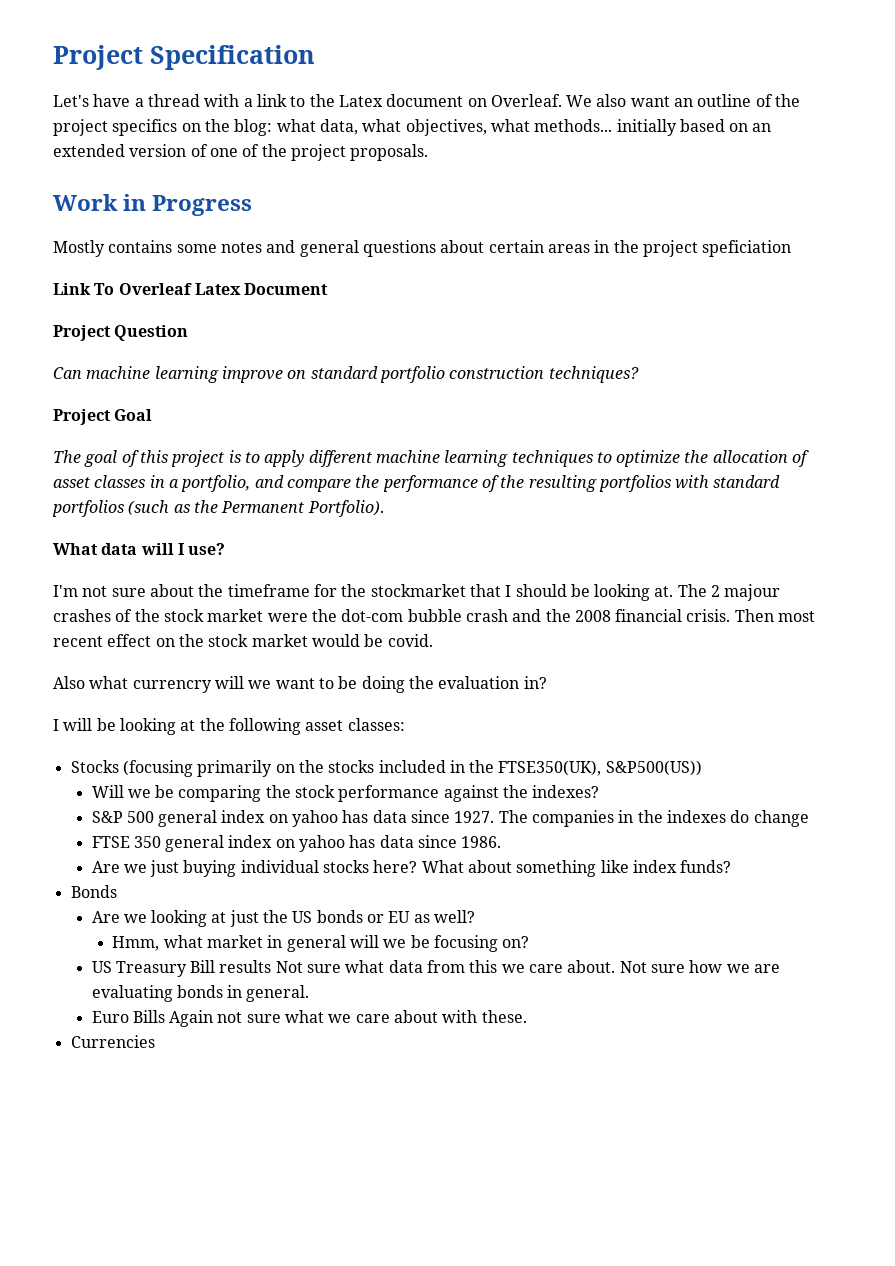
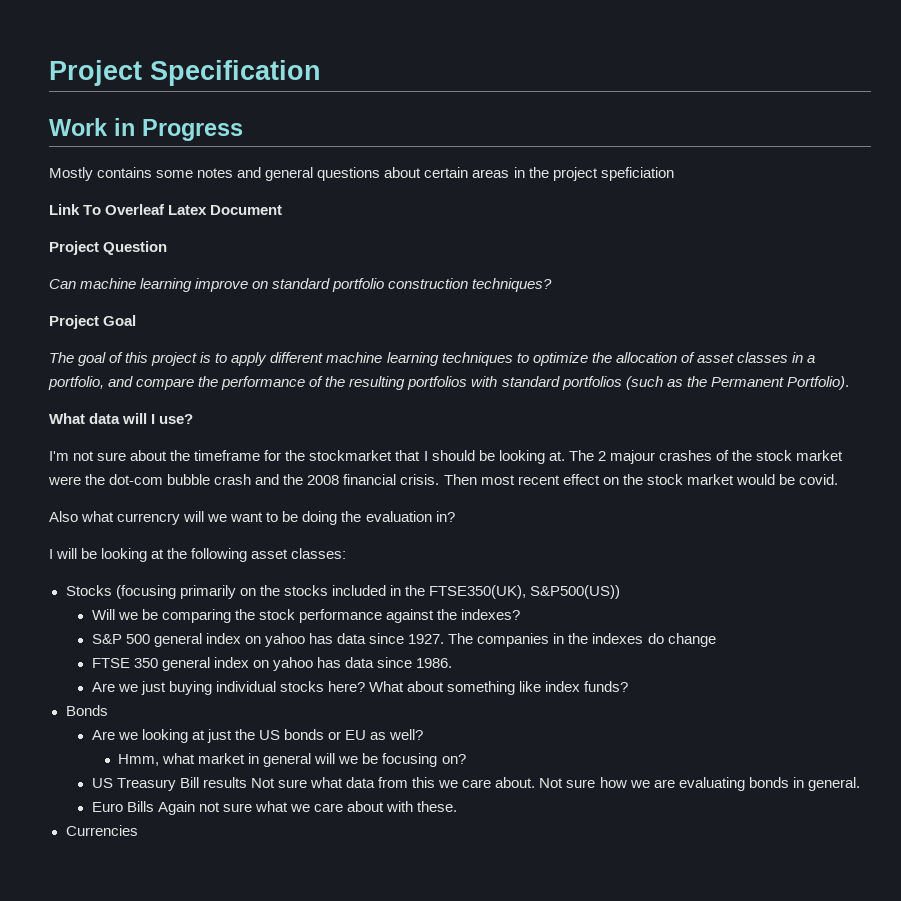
- Let's have a thread with a link to the Latex document on Overleaf. We also want an outline of the project specifics on the blog: what data, what objectives, what methods... initially based on an extended version of one of the project proposals.

